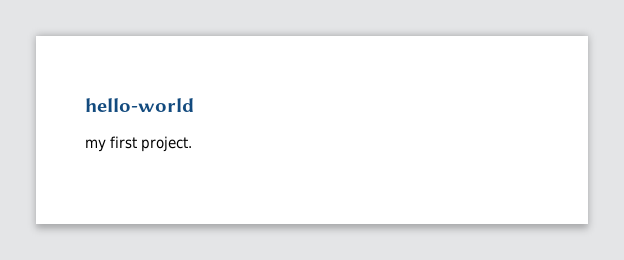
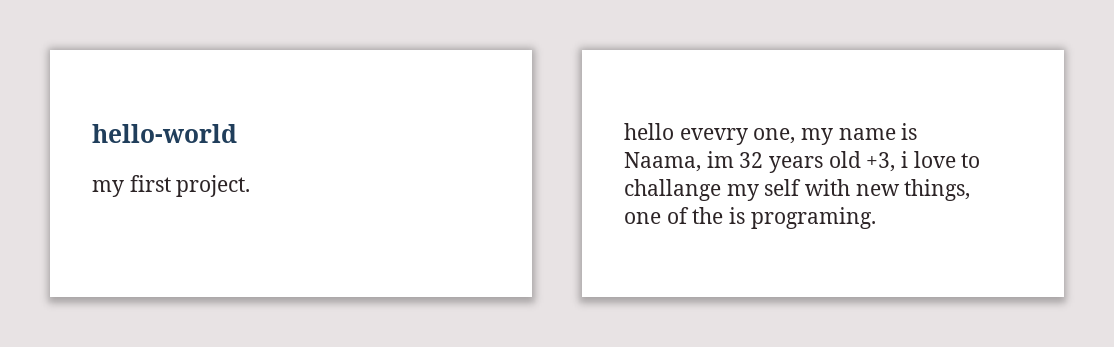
+ hello evevry one, my name is Naama, im 32 years old +3, i love to challange my self with new things, one of the is programing.

